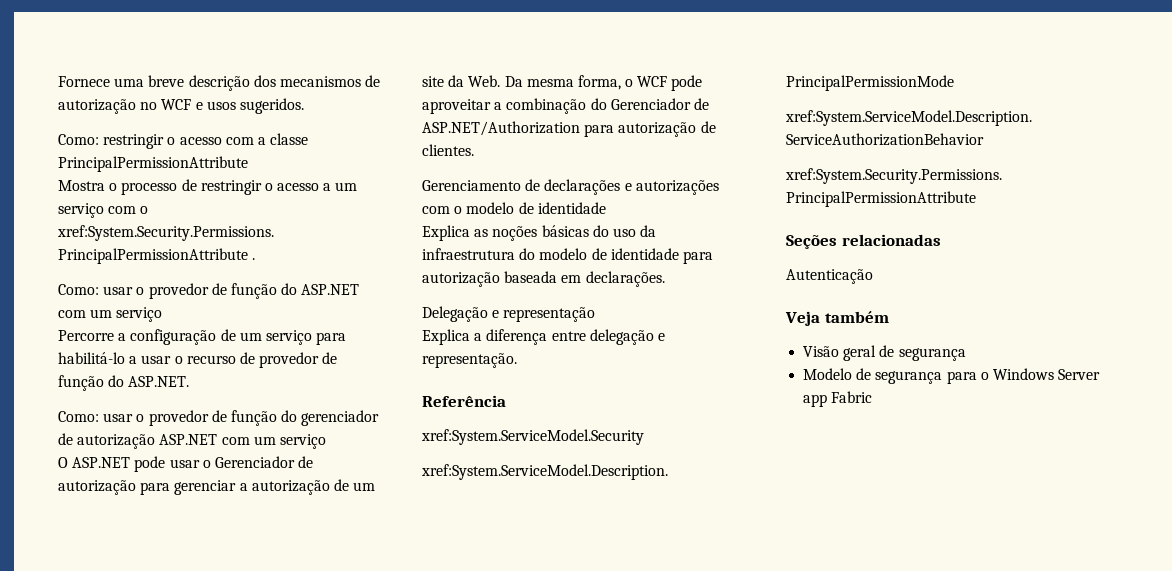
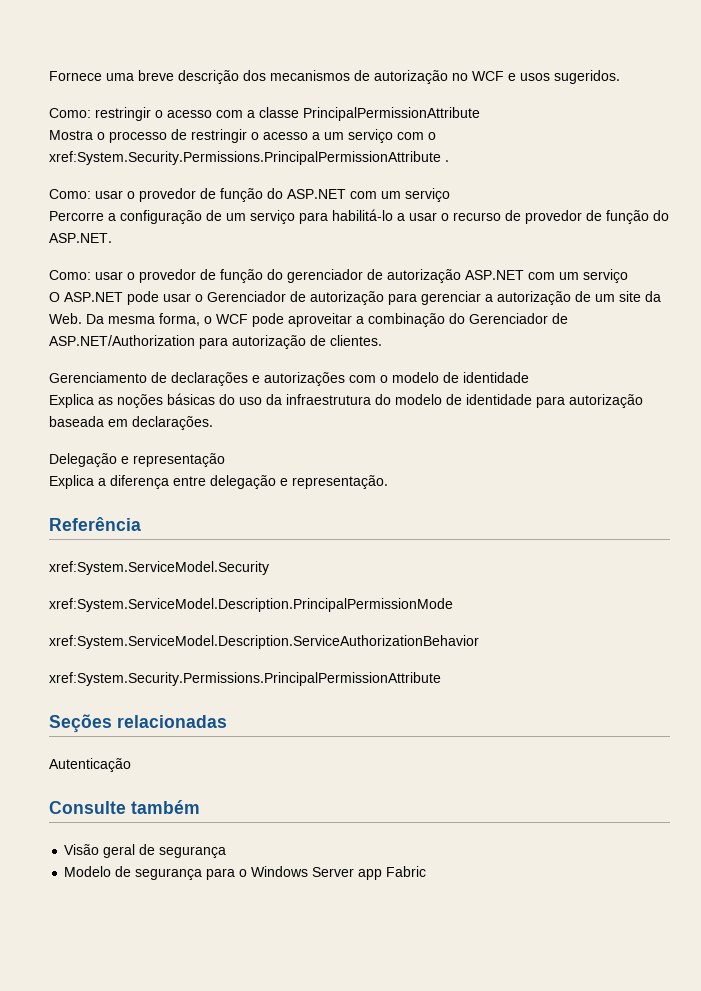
- Veja também
+ Consulte também

